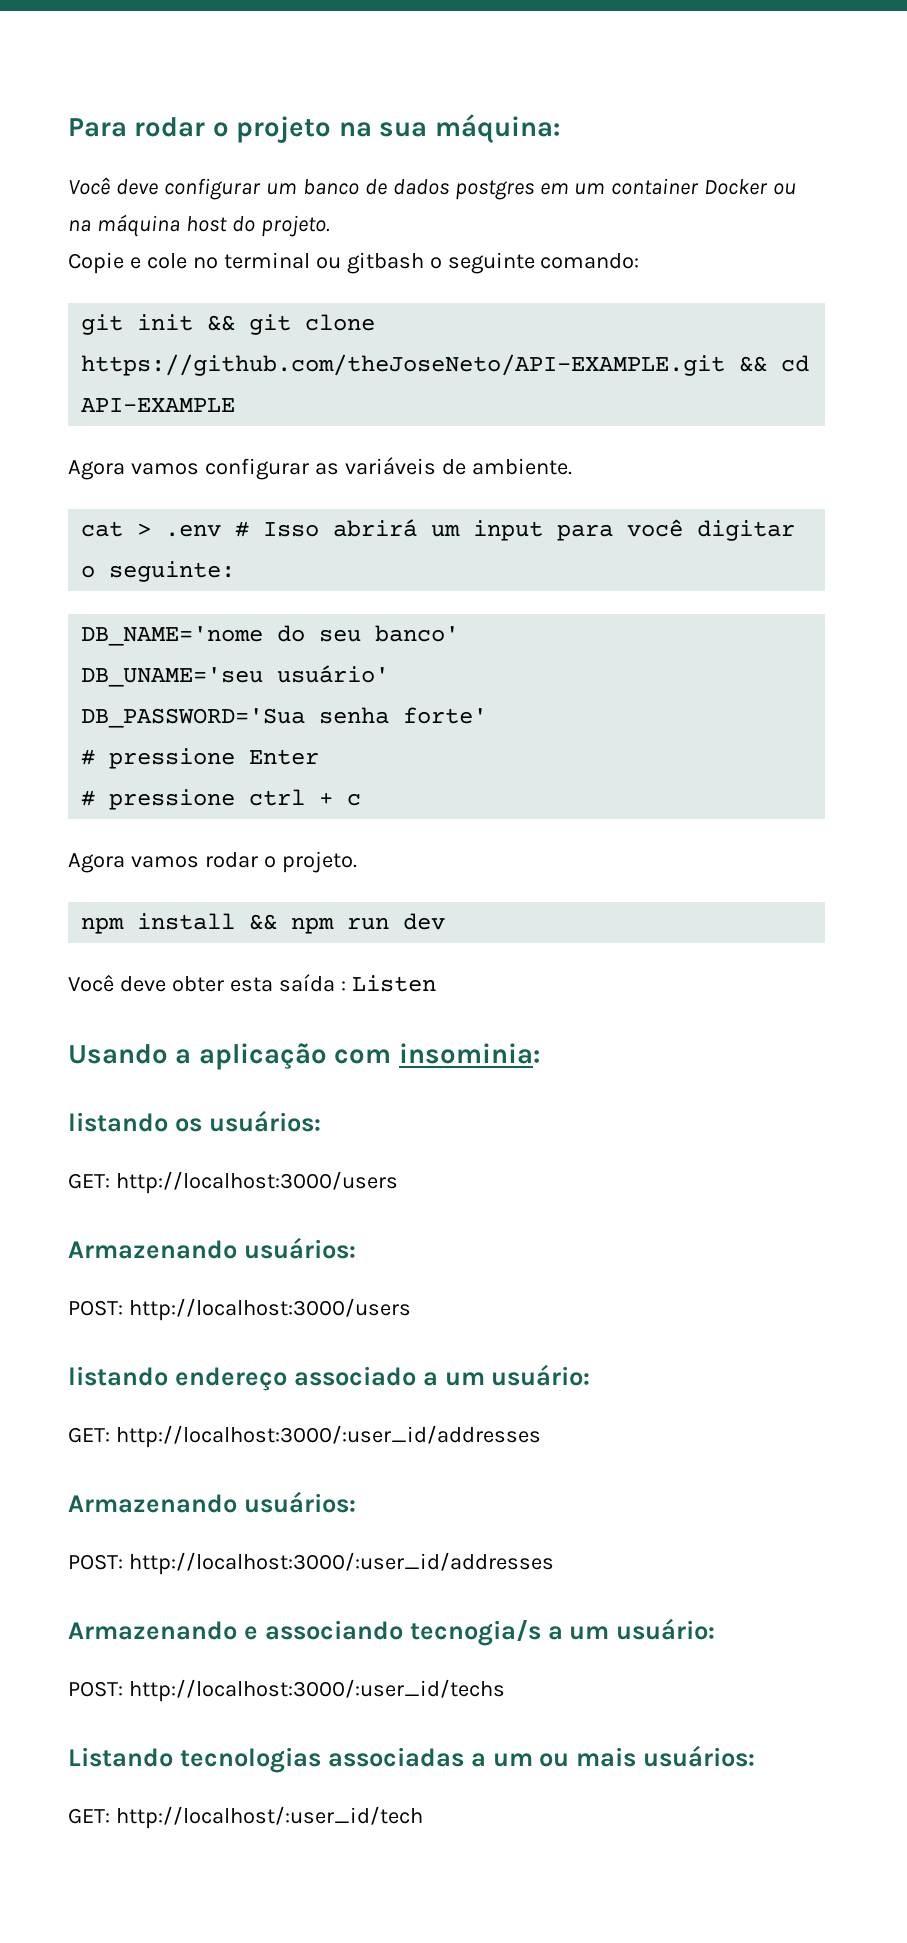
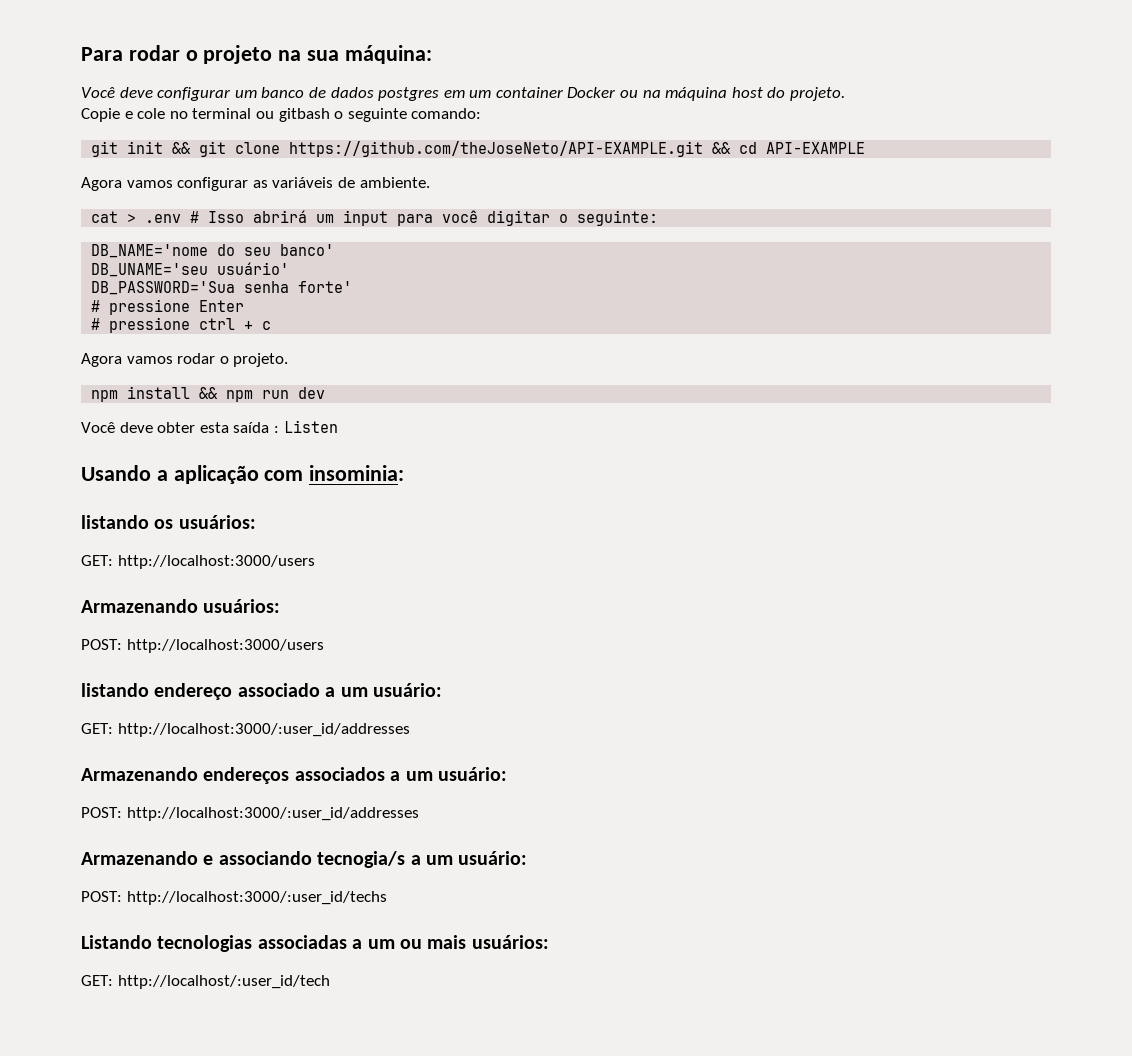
  GET: http://localhost:3000/:user_id/addresses
- Armazenando usuários:
+ Armazenando endereços associados a um usuário:

